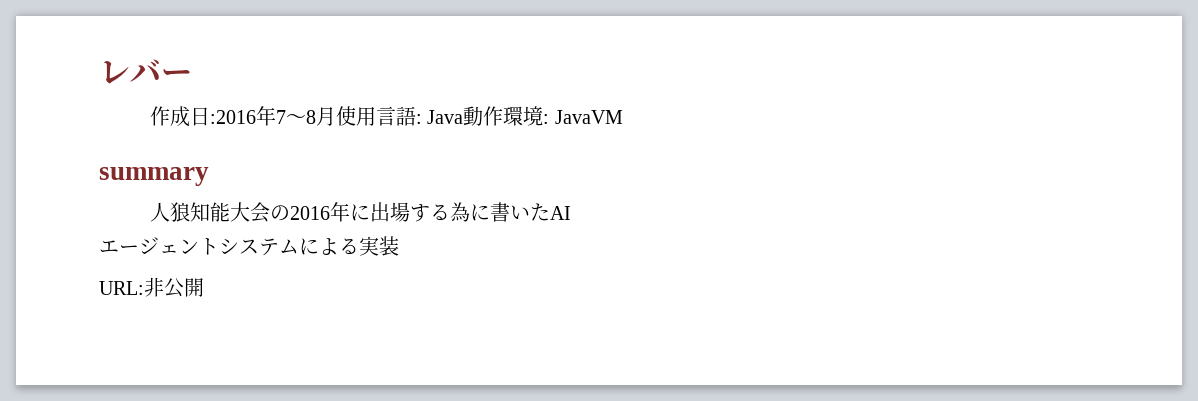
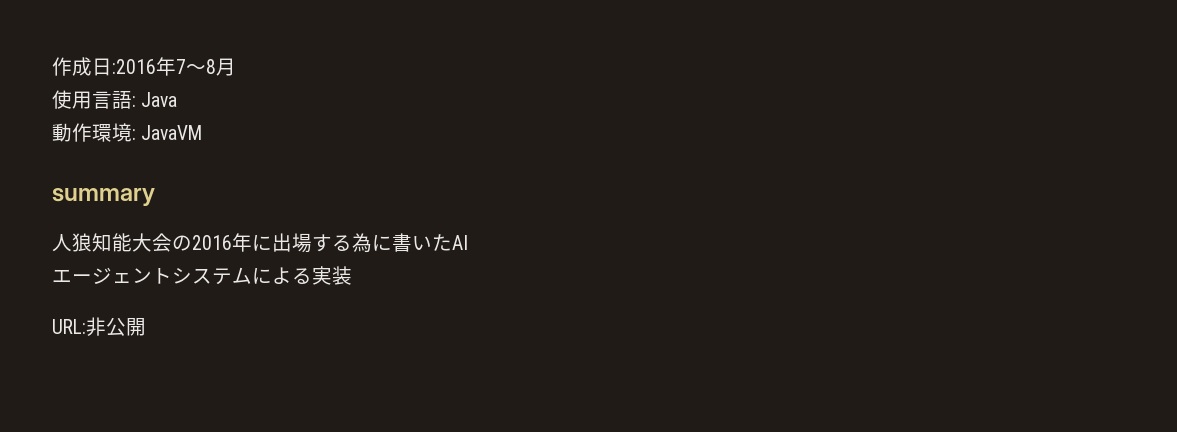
- レバー
- 作成日:2016年7〜8月使用言語: Java動作環境: JavaVM
+ 作成日:2016年7〜8月
+ 使用言語: Java
+ 動作環境: JavaVM

